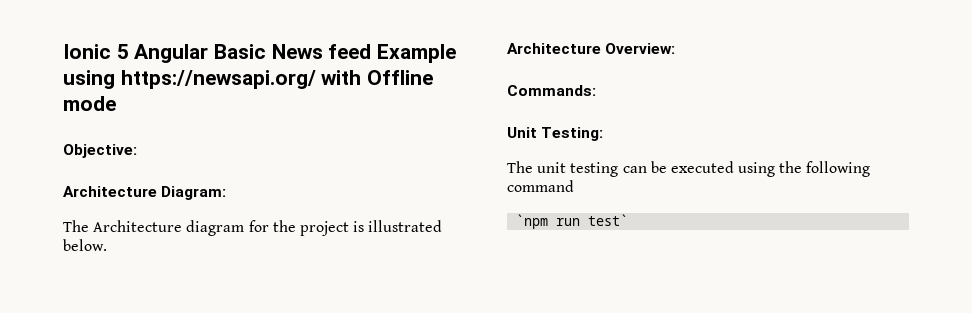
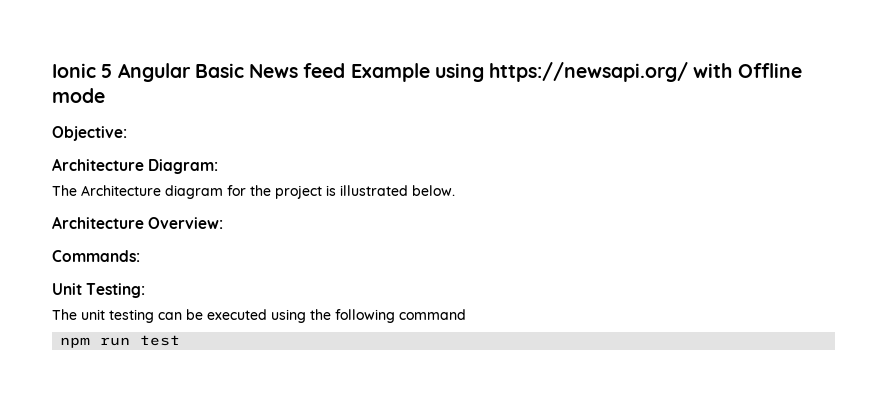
- `npm run test`
+ npm run test

